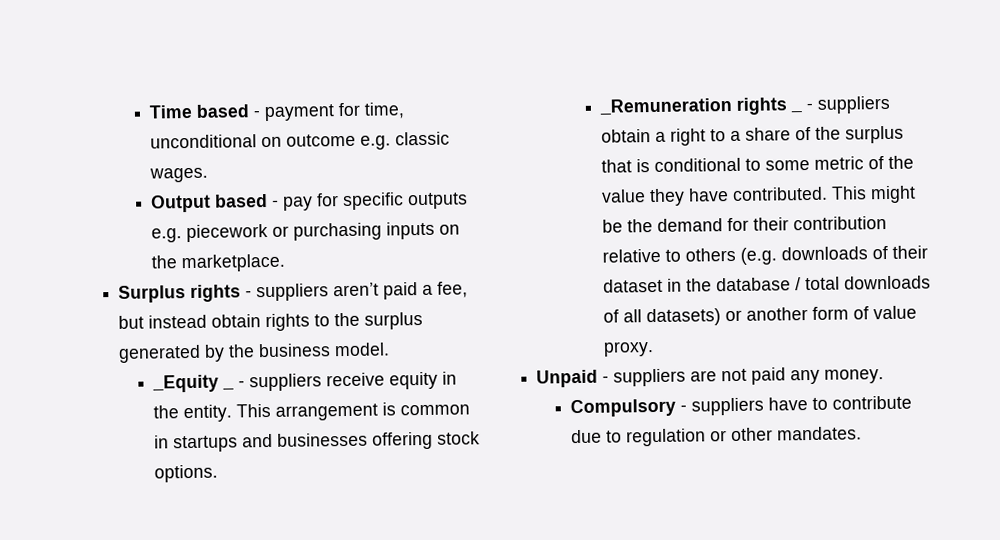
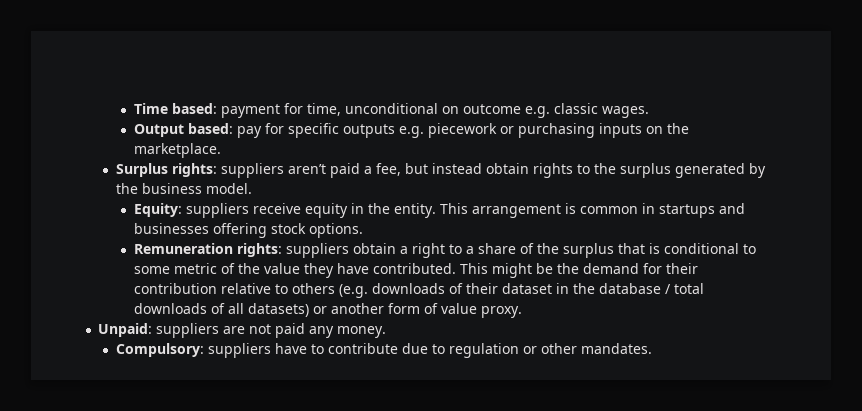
- Time based - payment for time, unconditional on outcome e.g. classic wages.
+ Time based: payment for time, unconditional on outcome e.g. classic wages.
- Output based - pay for specific outputs e.g. piecework or purchasing inputs on the marketplace.
+ Output based: pay for specific outputs e.g. piecework or purchasing inputs on the marketplace.
- Surplus rights - suppliers aren’t paid a fee, but instead obtain rights to the surplus generated by the business model.
+ Surplus rights: suppliers aren’t paid a fee, but instead obtain rights to the surplus generated by the business model.
- _Equity _ - suppliers receive equity in the entity.
+ Equity: suppliers receive equity in the entity.
- _Remuneration rights _ - suppliers obtain a right to a share of the surplus that is conditional to some metric of the value they have contributed.
+ Remuneration rights: suppliers obtain a right to a share of the surplus that is conditional to some metric of the value they have contributed.
- Unpaid - suppliers are not paid any money.
+ Unpaid: suppliers are not paid any money.
- Compulsory - suppliers have to contribute due to regulation or other mandates.
+ Compulsory: suppliers have to contribute due to regulation or other mandates.

